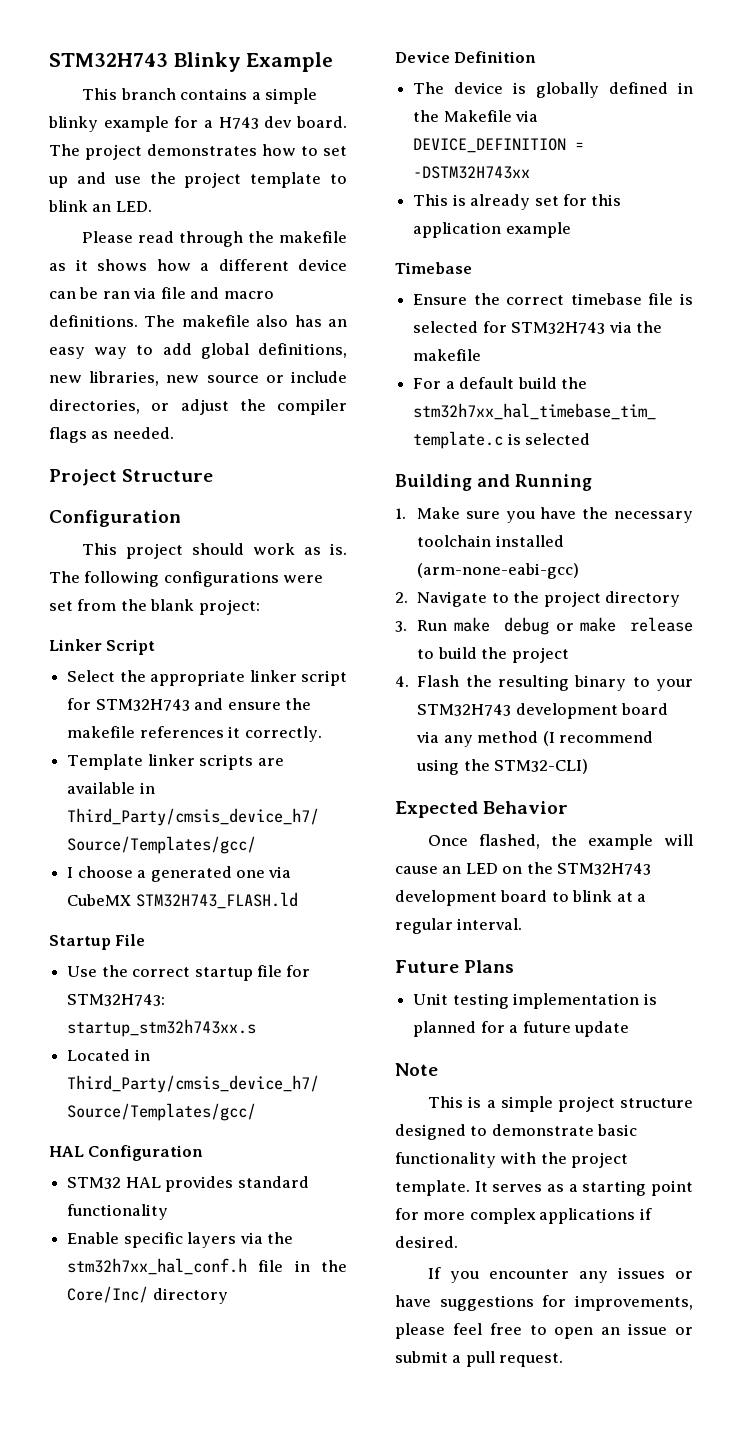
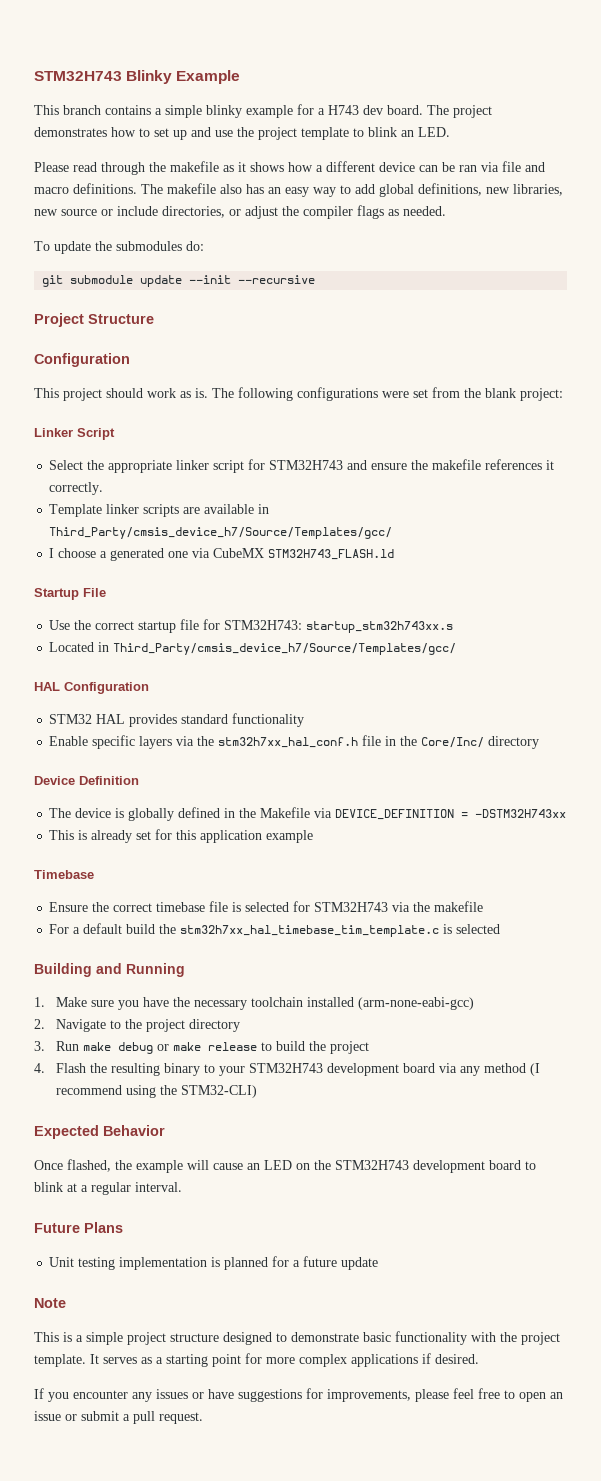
+ To update the submodules do:
+ git submodule update --init --recursive

